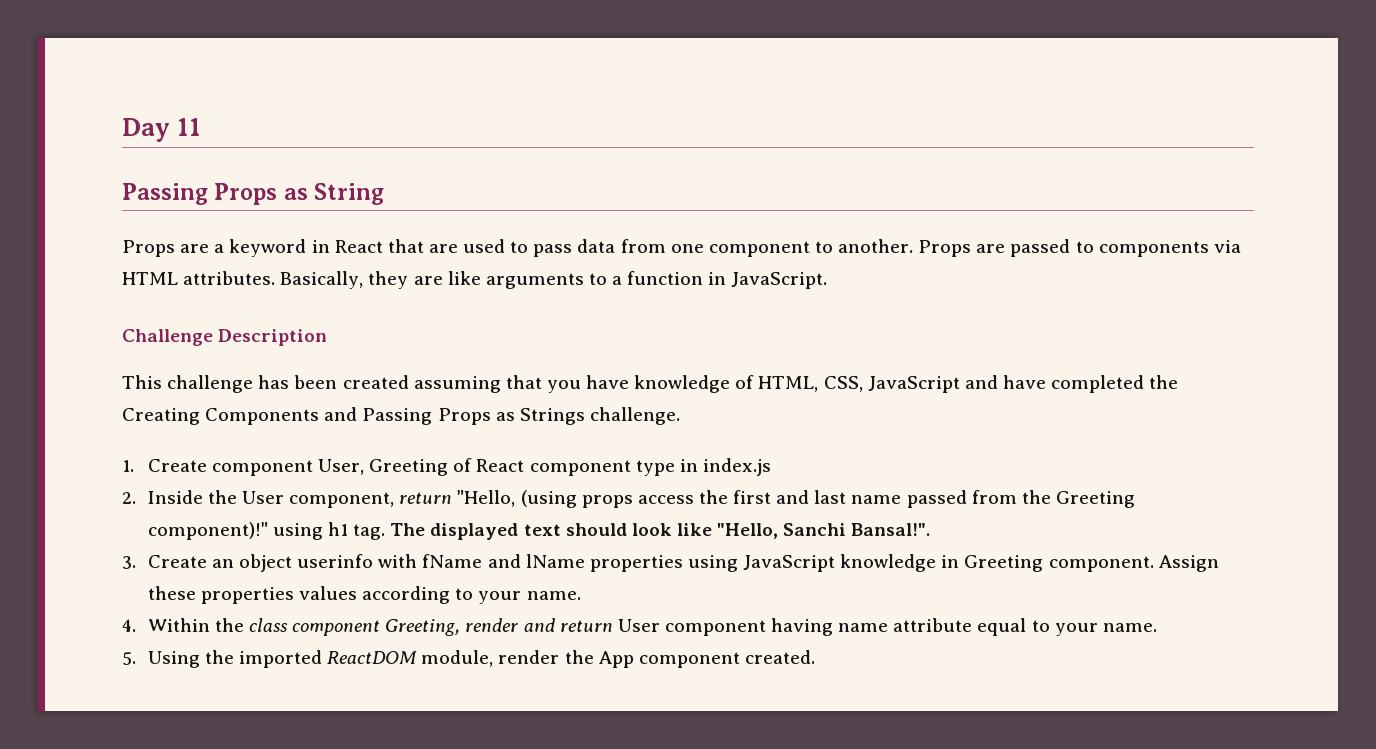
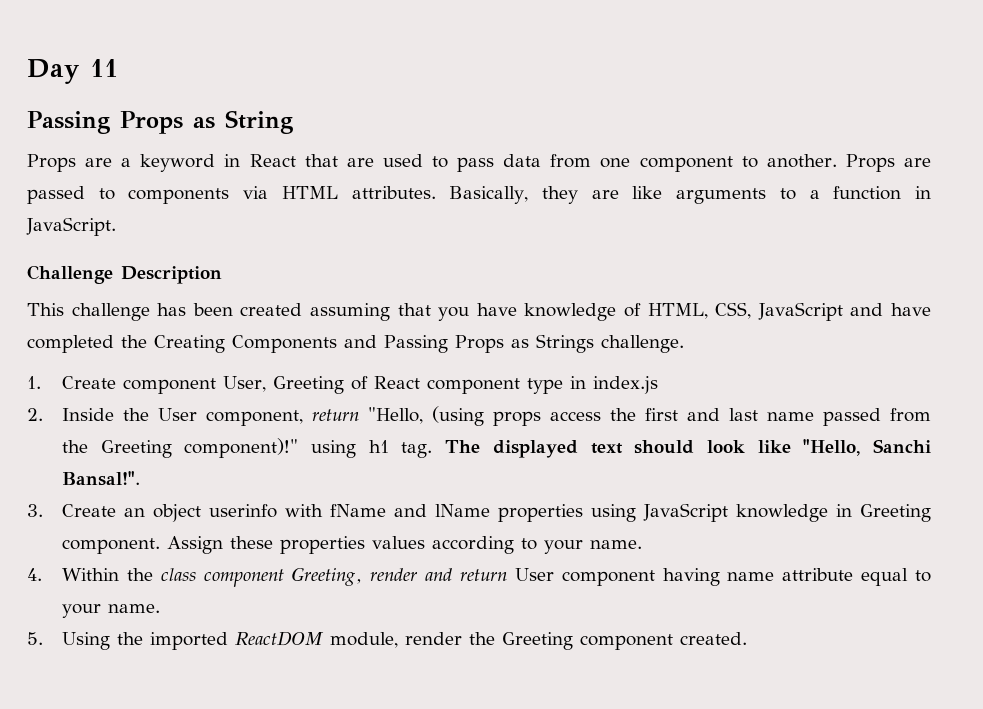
- 5. Using the imported ReactDOM module, render the App component created.
+ 5. Using the imported ReactDOM module, render the Greeting component created.

